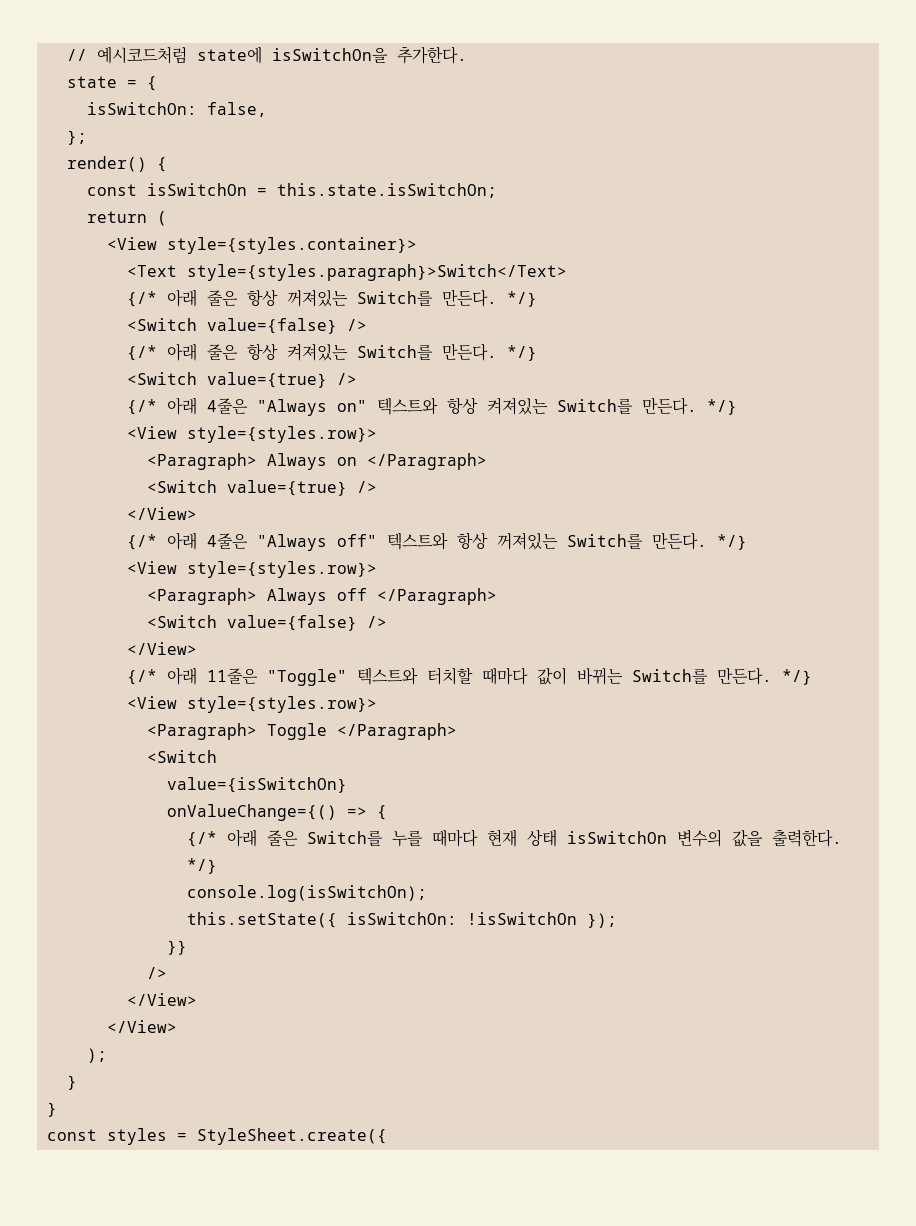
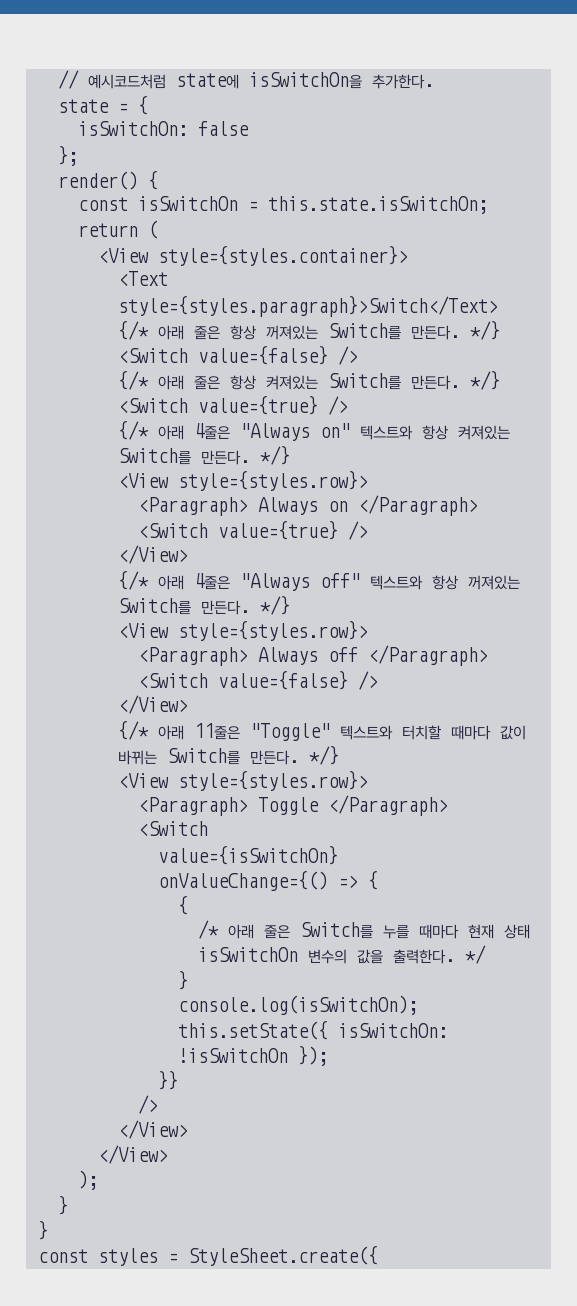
- isSwitchOn: false,
+ isSwitchOn: false
  onValueChange={() => {
- {/* 아래 줄은 Switch를 누를 때마다 현재 상태 isSwitchOn 변수의 값을 출력한다. */}
+ {
+ /* 아래 줄은 Switch를 누를 때마다 현재 상태 isSwitchOn 변수의 값을 출력한다. */
+ }

